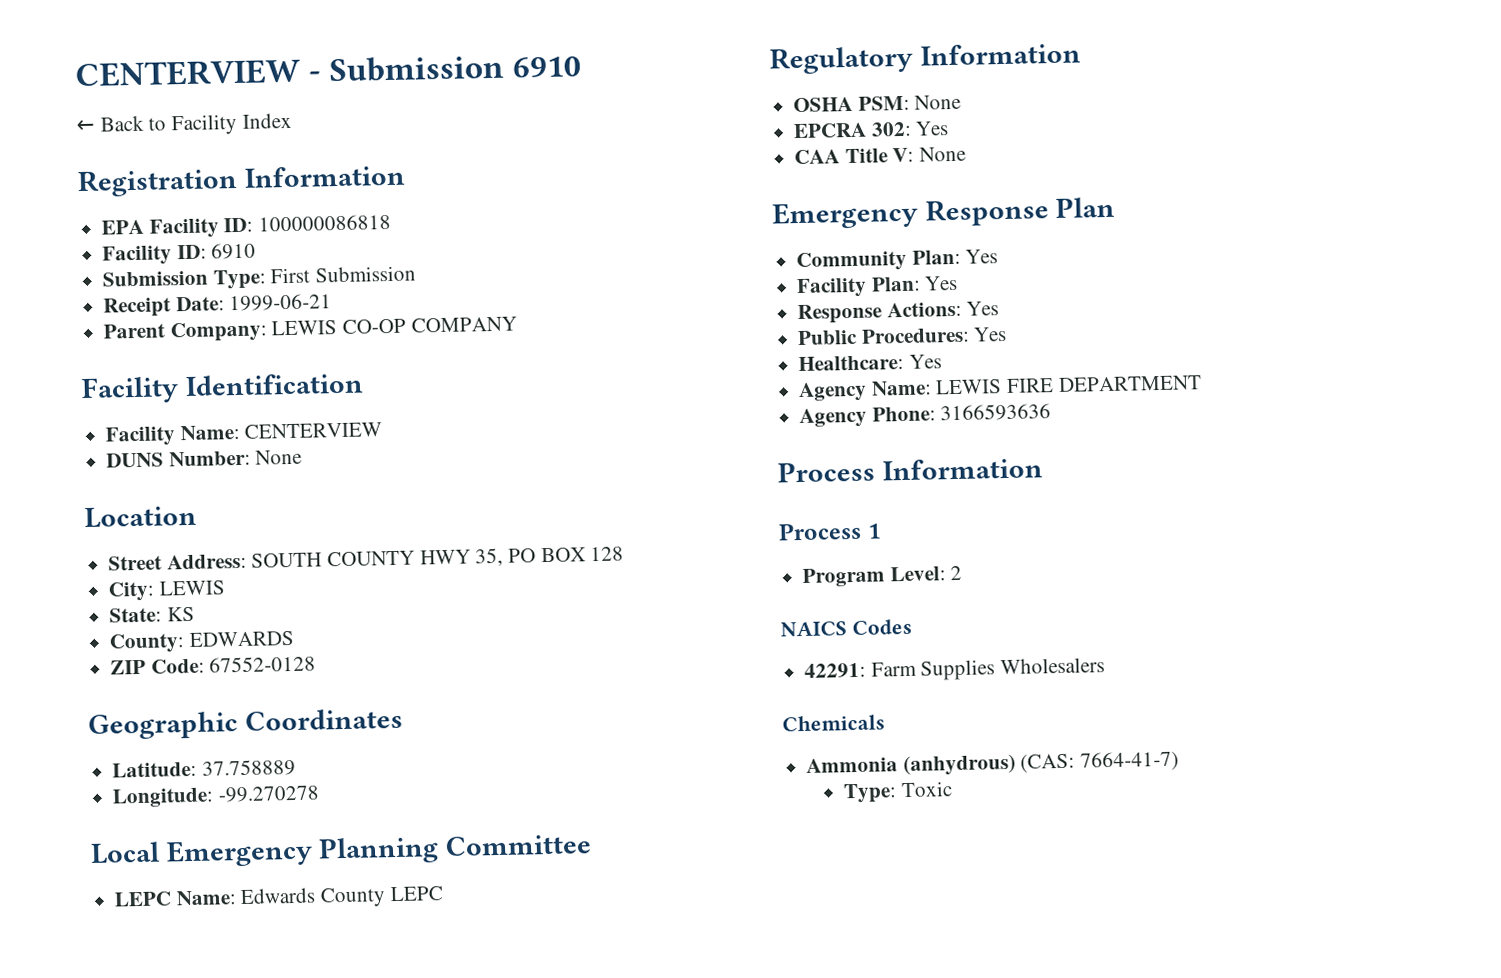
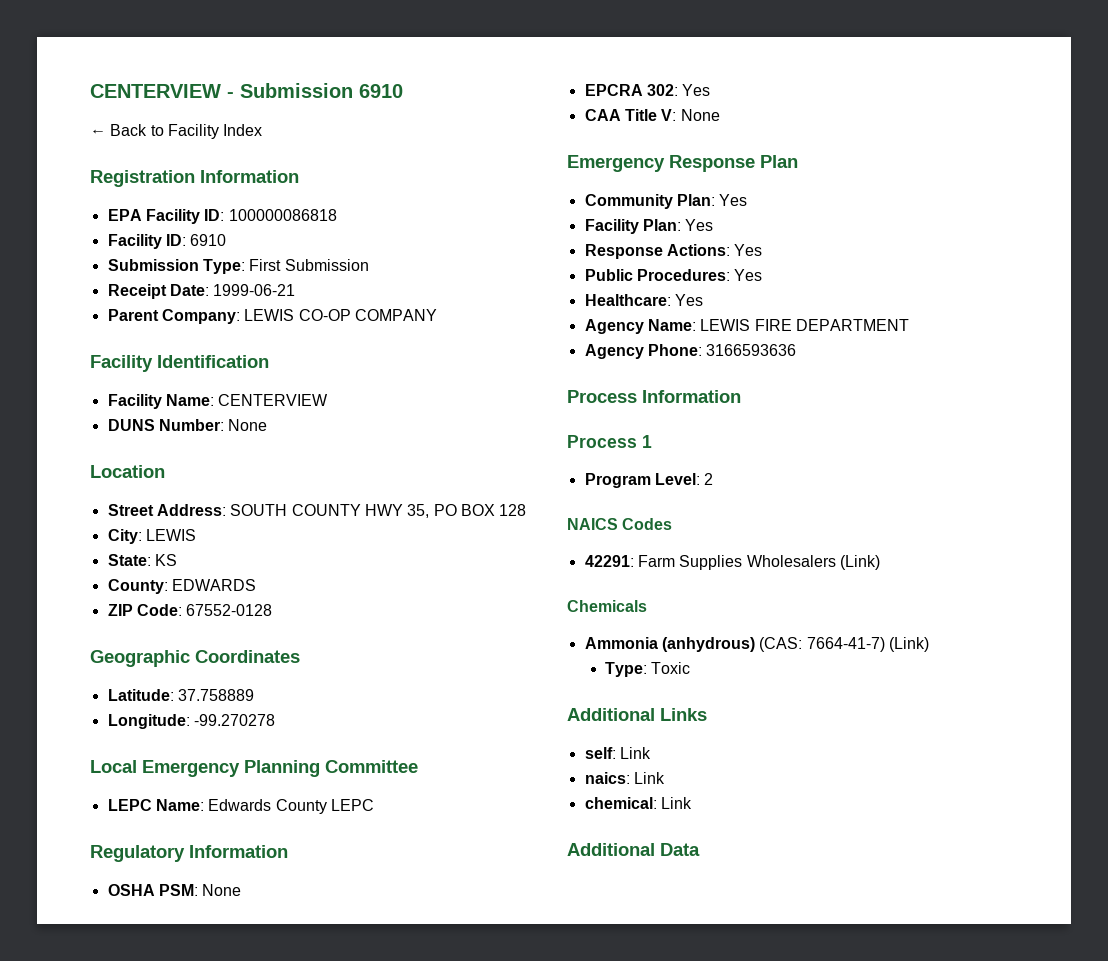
- 42291: Farm Supplies Wholesalers
+ 42291: Farm Supplies Wholesalers (Link)
- Ammonia (anhydrous) (CAS: 7664-41-7)
+ Ammonia (anhydrous) (CAS: 7664-41-7) (Link)
+ Additional Links
+ self: Link
+ naics: Link
+ chemical: Link
+ Additional Data

